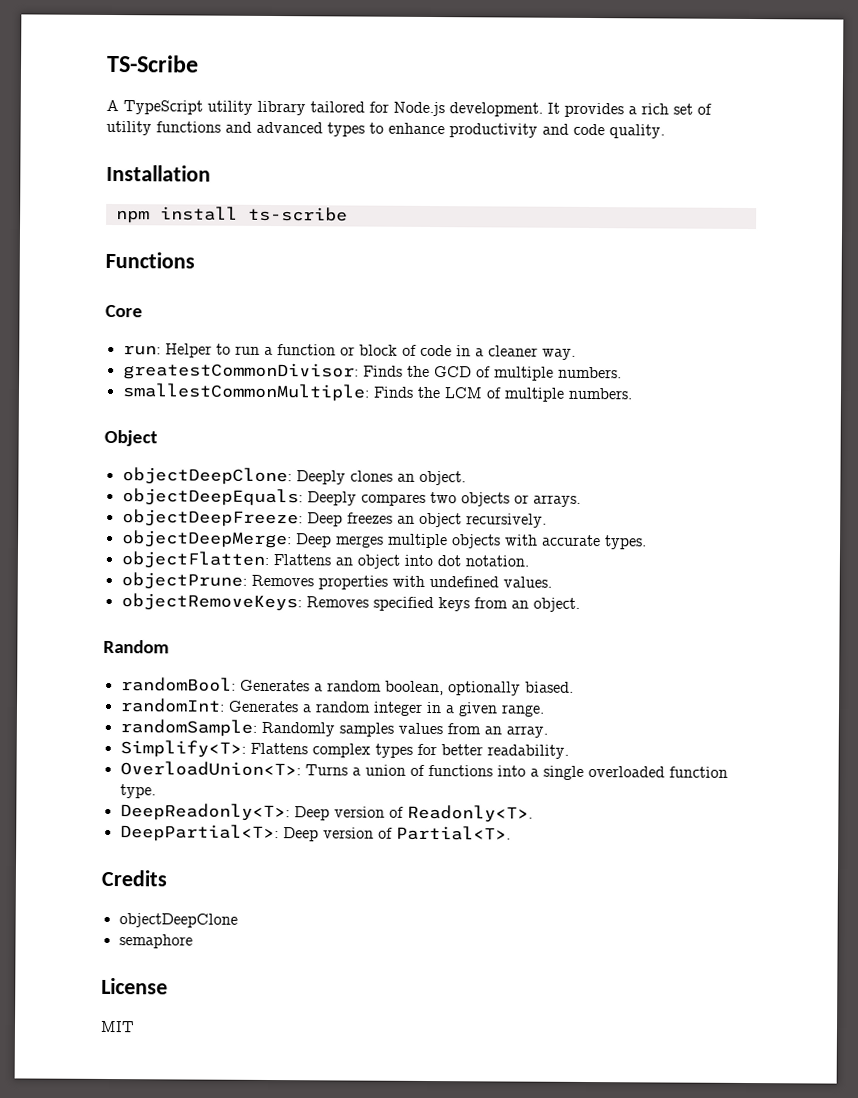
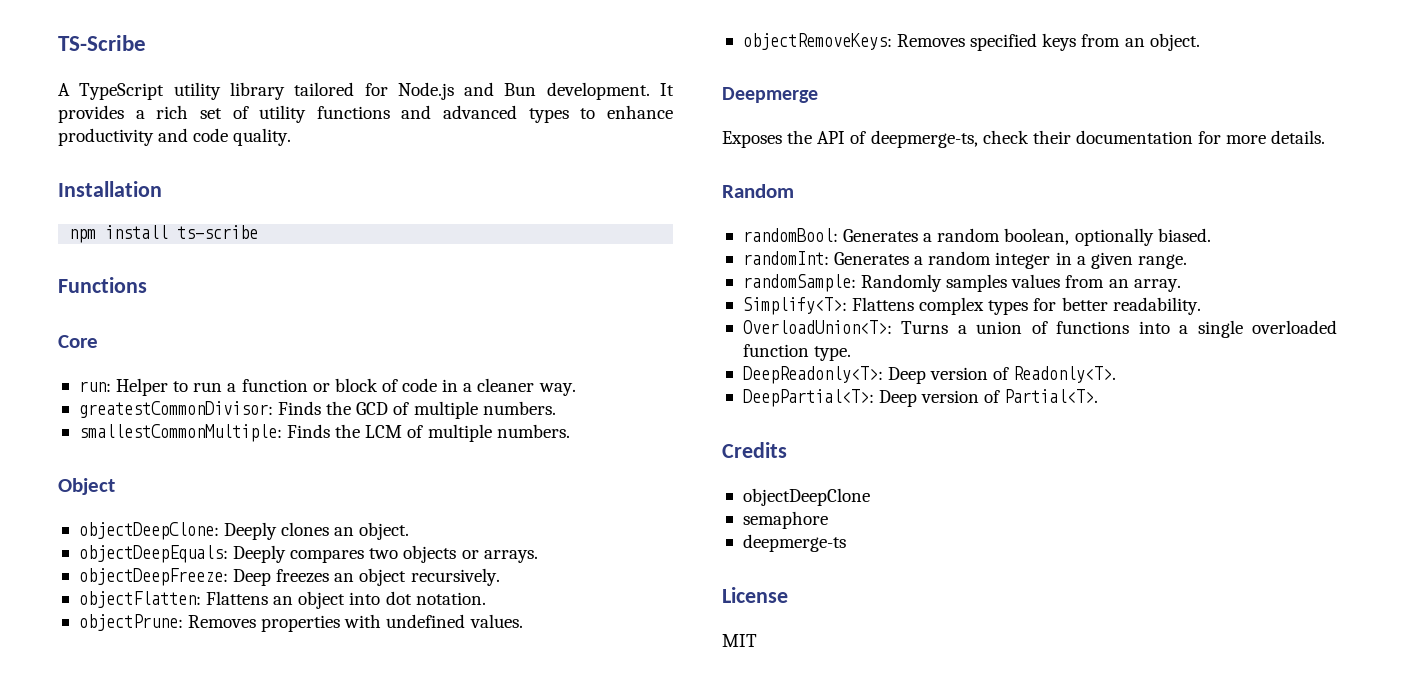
- A TypeScript utility library tailored for Node.js development.
+ A TypeScript utility library tailored for Node.js and Bun development.
- objectDeepMerge: Deep merges multiple objects with accurate types.
+ Deepmerge
+ Exposes the API of deepmerge-ts, check their documentation for more details.
+ deepmerge-ts

